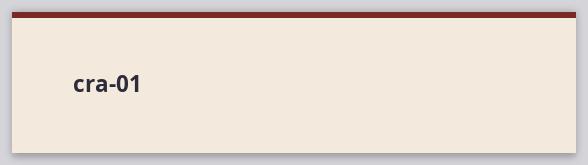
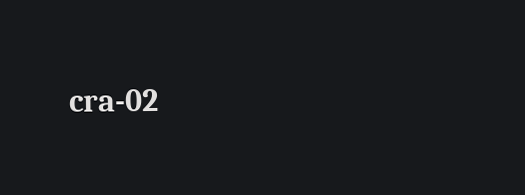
- cra-01
+ cra-02

